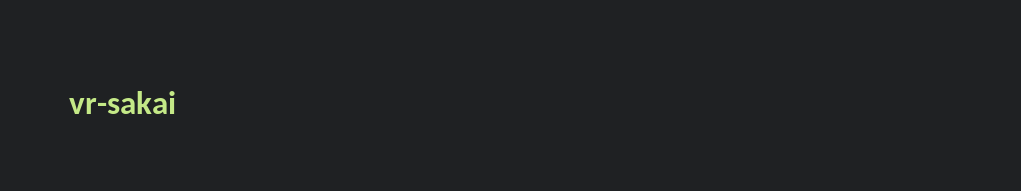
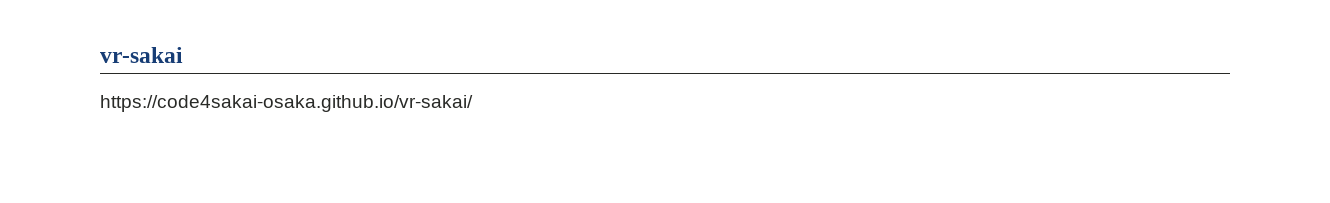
+ https://code4sakai-osaka.github.io/vr-sakai/

